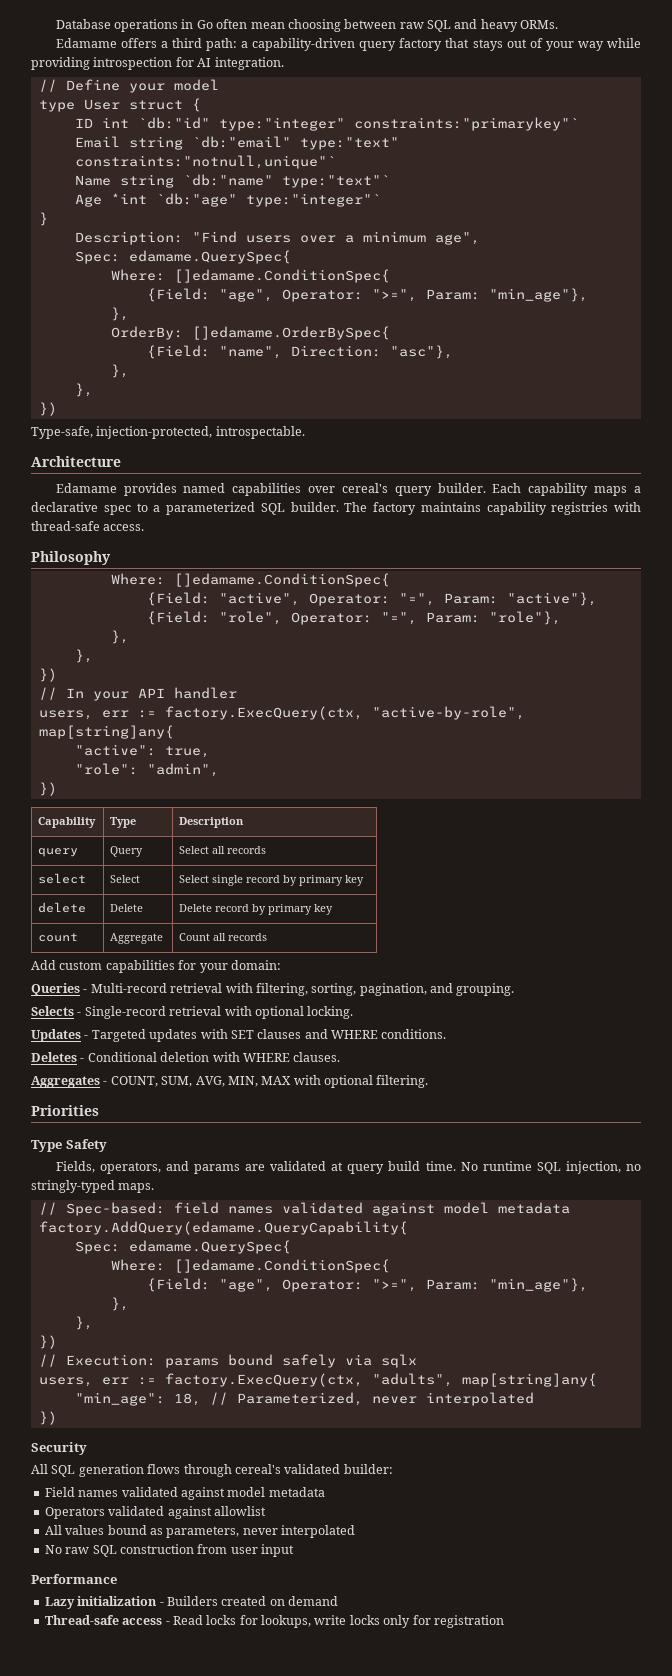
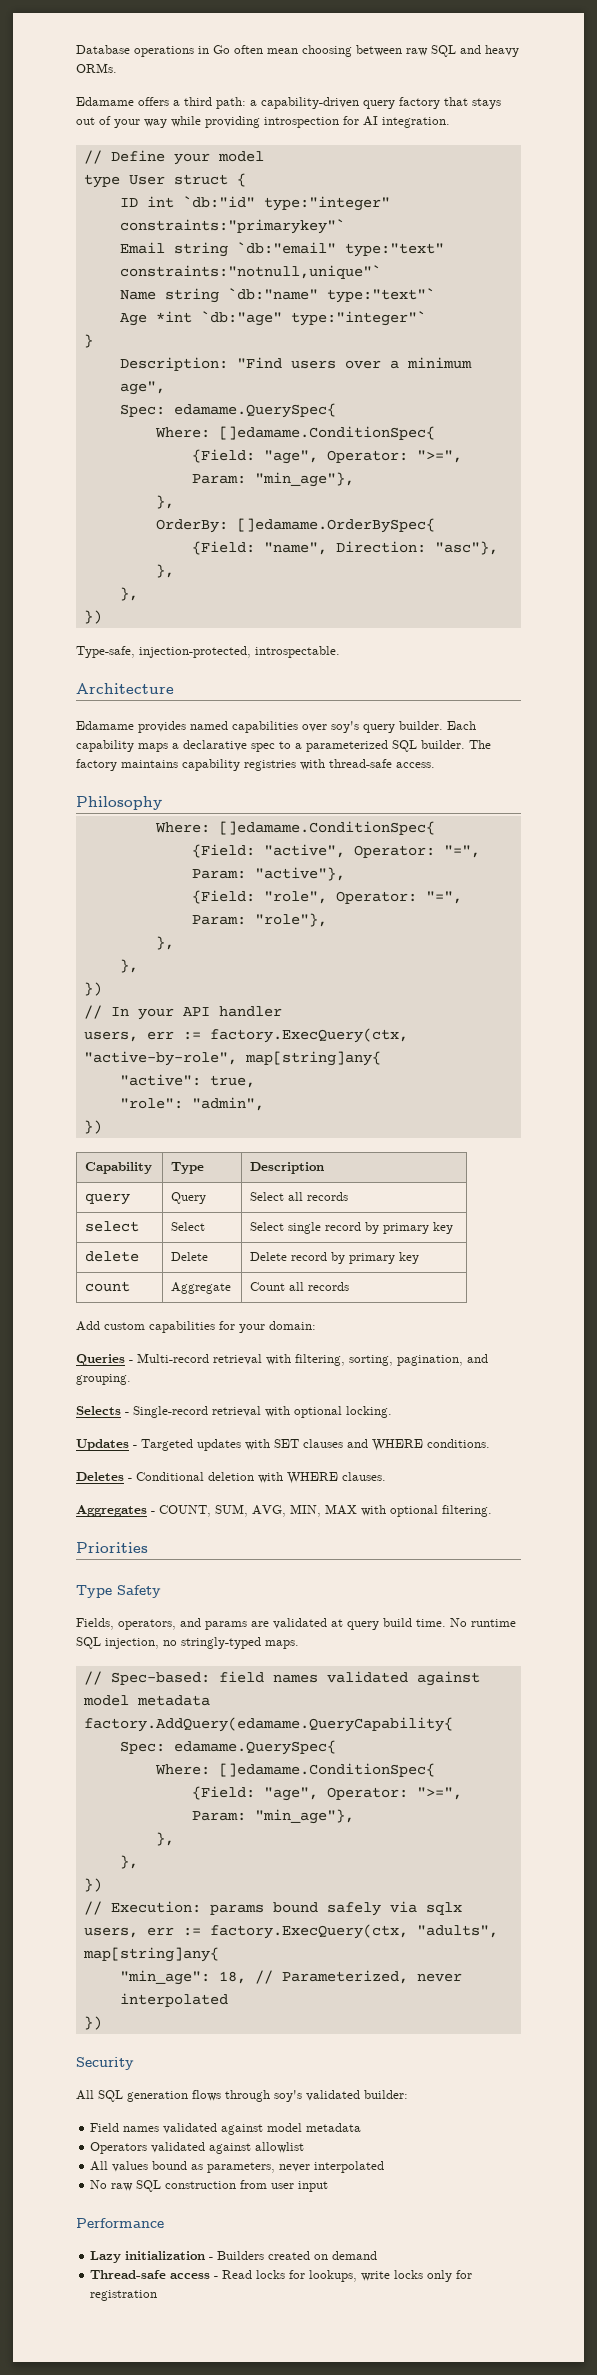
- Edamame provides named capabilities over cereal's query builder.
+ Edamame provides named capabilities over soy's query builder.
- All SQL generation flows through cereal's validated builder:
+ All SQL generation flows through soy's validated builder:

